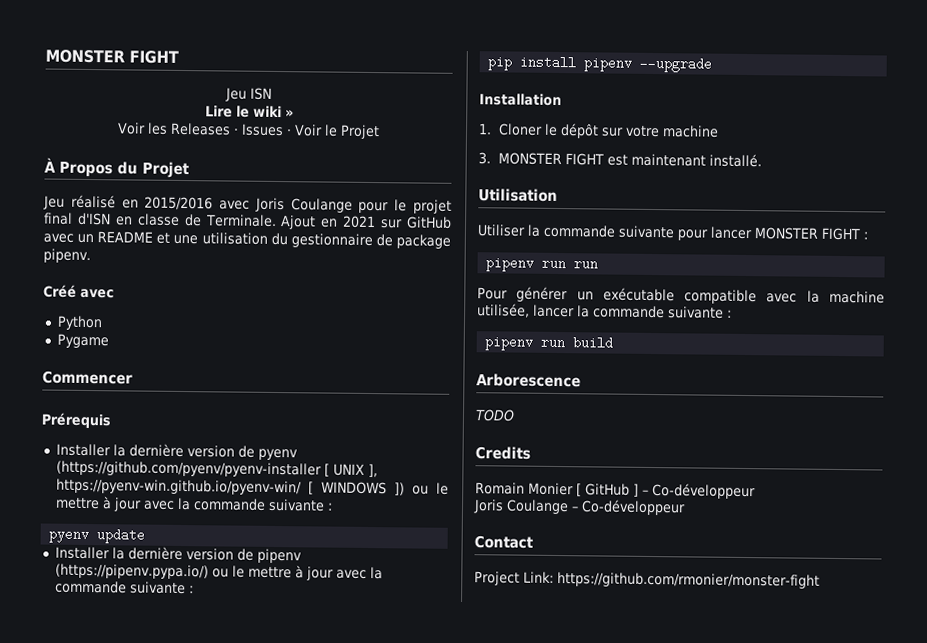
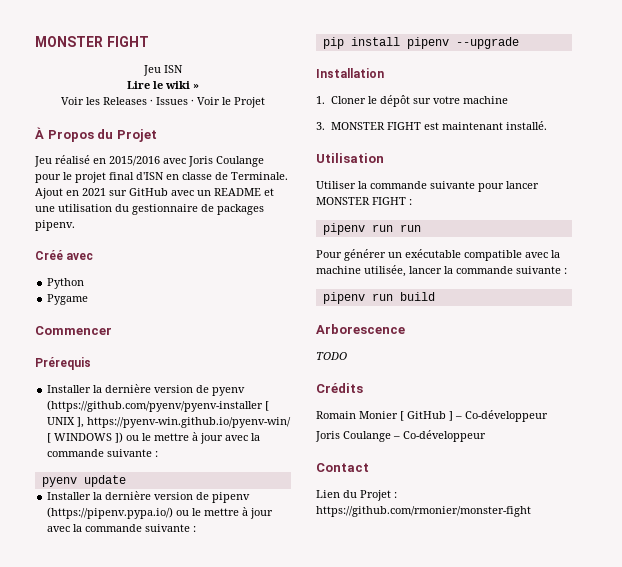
- Ajout en 2021 sur GitHub avec un README et une utilisation du gestionnaire de package pipenv.
+ Ajout en 2021 sur GitHub avec un README et une utilisation du gestionnaire de packages pipenv.
- Credits
+ Crédits
- Project Link: https://github.com/rmonier/monster-fight
+ Lien du Projet : https://github.com/rmonier/monster-fight

